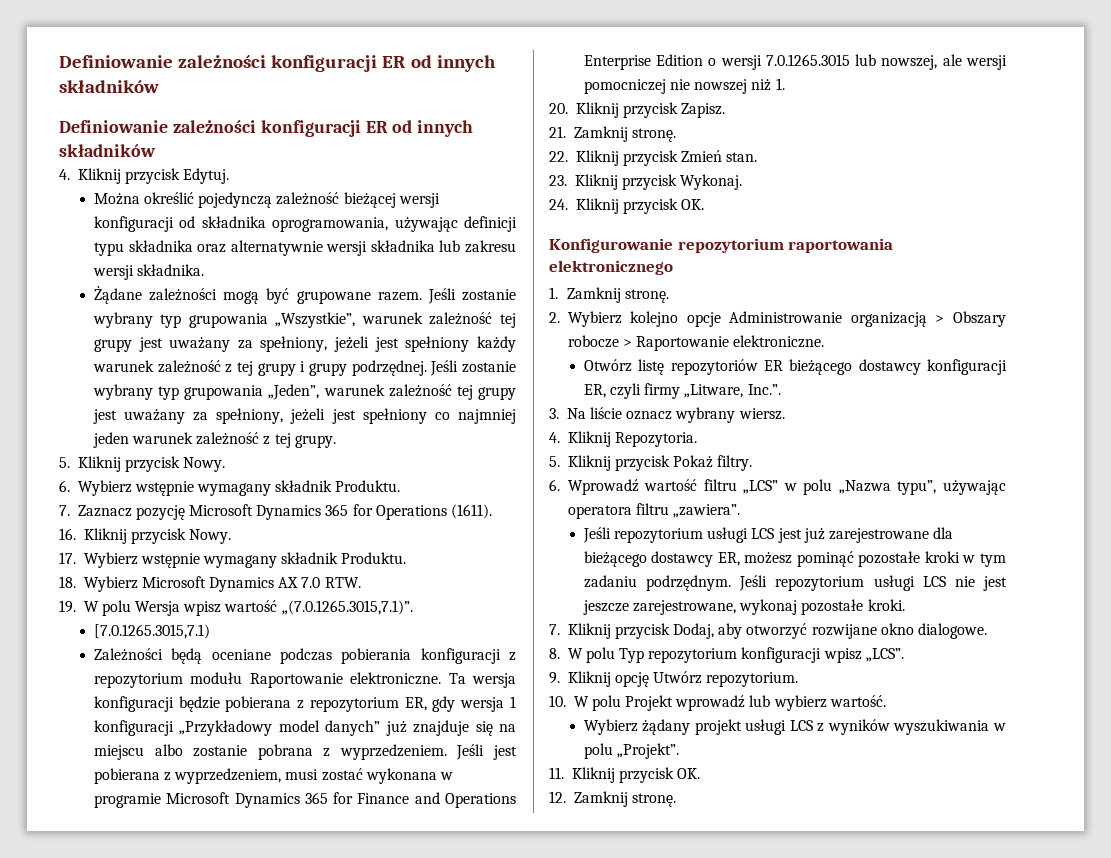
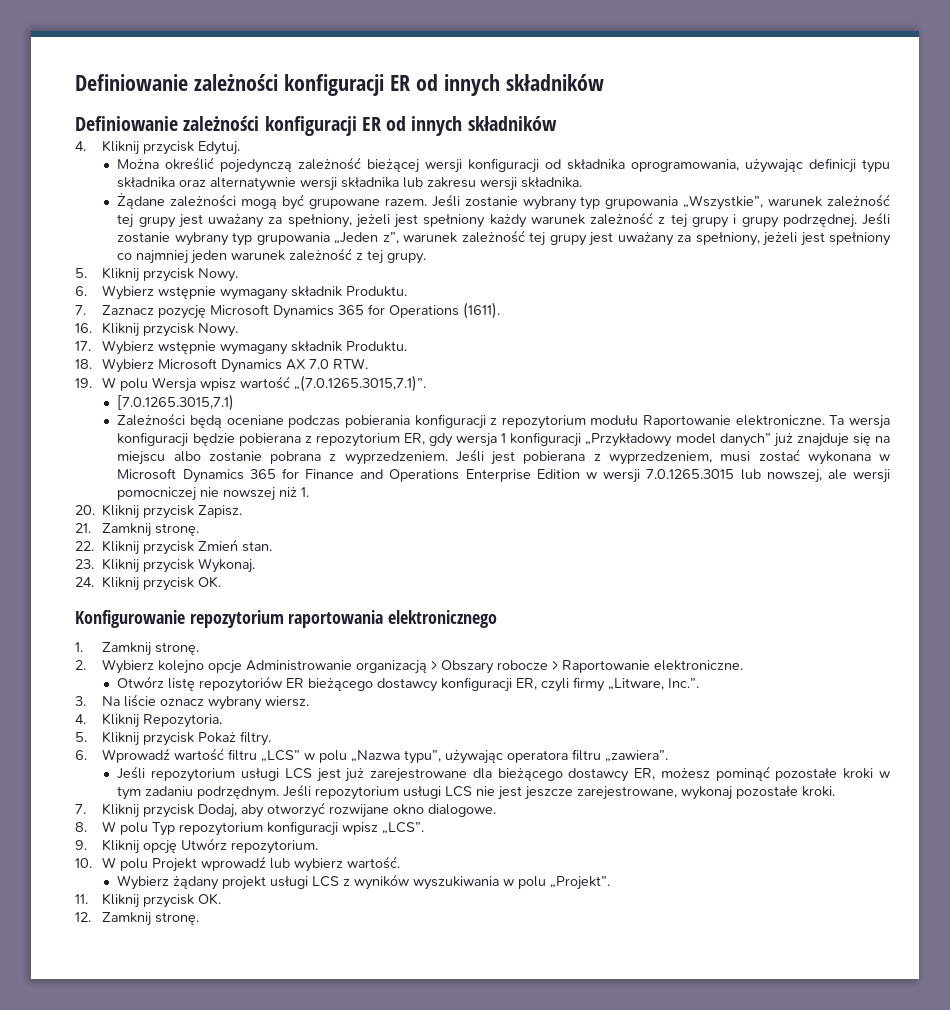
- Jeśli zostanie wybrany typ grupowania „Jeden”, warunek zależność tej grupy jest uważany za spełniony, jeżeli jest spełniony co najmniej jeden warunek zależność z tej grupy.
+ Jeśli zostanie wybrany typ grupowania „Jeden z”, warunek zależność tej grupy jest uważany za spełniony, jeżeli jest spełniony co najmniej jeden warunek zależność z tej grupy.
- Jeśli jest pobierana z wyprzedzeniem, musi zostać wykonana w programie Microsoft Dynamics 365 for Finance and Operations Enterprise Edition o wersji 7.0.1265.3015 lub nowszej, ale wersji pomocniczej nie nowszej niż 1.
+ Jeśli jest pobierana z wyprzedzeniem, musi zostać wykonana w Microsoft Dynamics 365 for Finance and Operations Enterprise Edition w wersji 7.0.1265.3015 lub nowszej, ale wersji pomocniczej nie nowszej niż 1.

